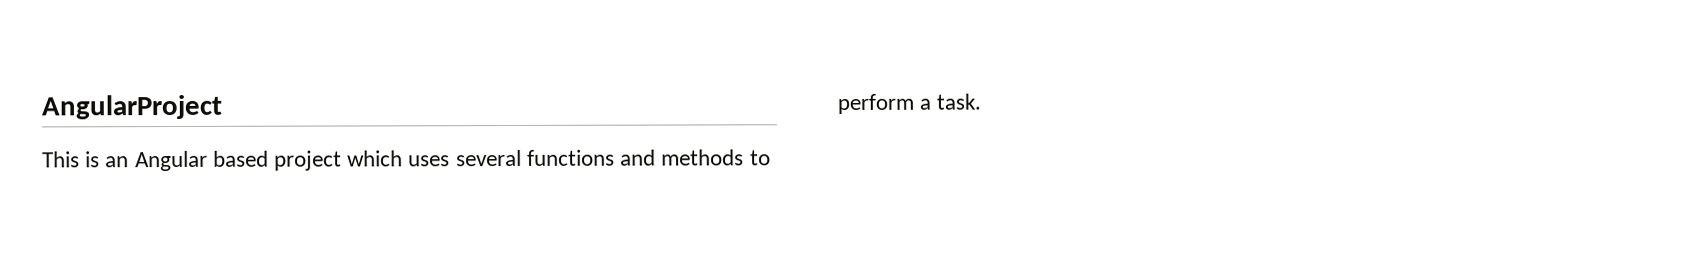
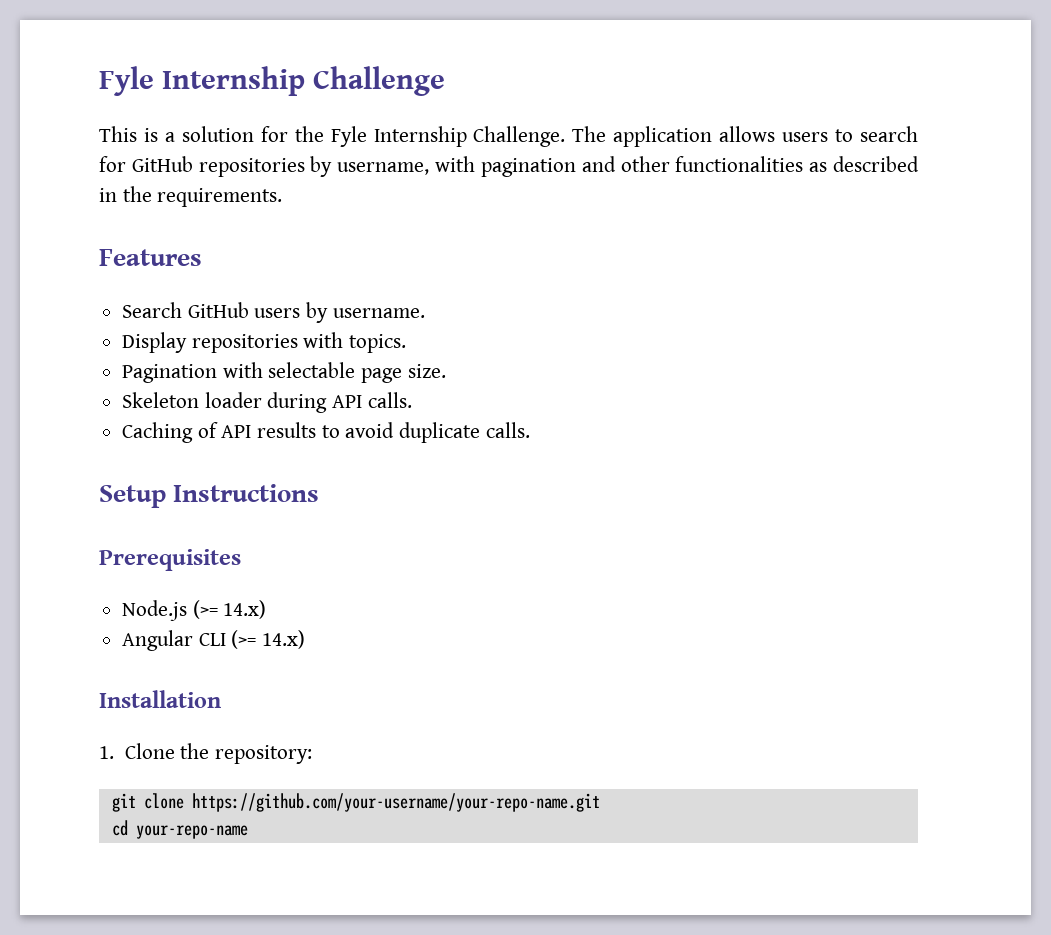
- AngularProject
+ Fyle Internship Challenge
- This is an Angular based project which uses several functions and methods to perform a task.
+ This is a solution for the Fyle Internship Challenge. The application allows users to search for GitHub repositories by username, with pagination and other functionalities as described in the requirements.
+ Features
+ Search GitHub users by username.
+ Display repositories with topics.
+ Pagination with selectable page size.
+ Skeleton loader during API calls.
+ Caching of API results to avoid duplicate calls.
+ Setup Instructions
+ Prerequisites
+ Node.js (>= 14.x)
+ Angular CLI (>= 14.x)
+ Installation
+ 1. Clone the repository:
+ git clone https://github.com/your-username/your-repo-name.git
+ cd your-repo-name

